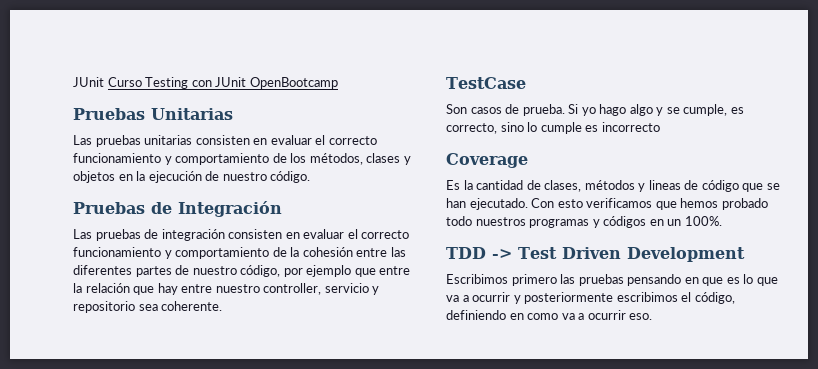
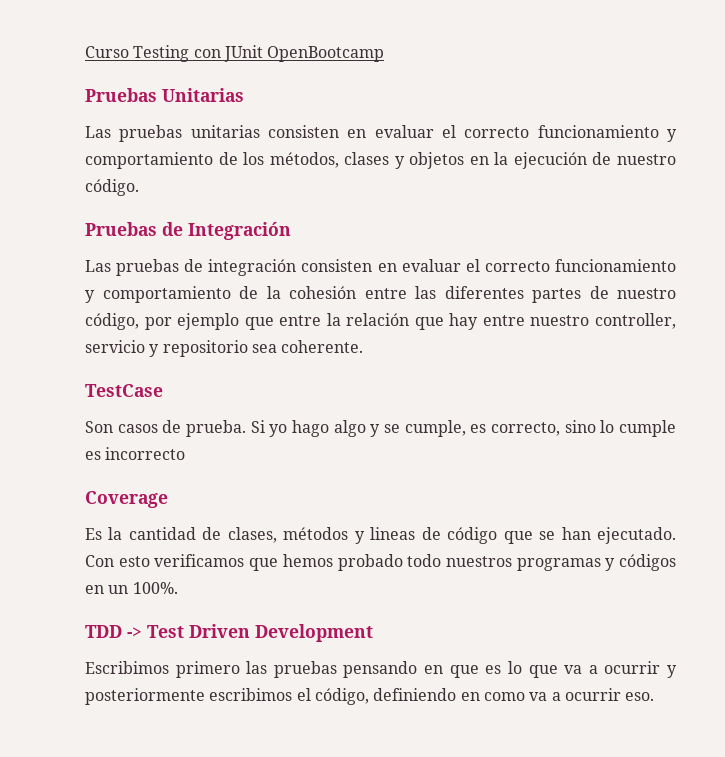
- JUnit Curso Testing con JUnit OpenBootcamp
+ Curso Testing con JUnit OpenBootcamp

